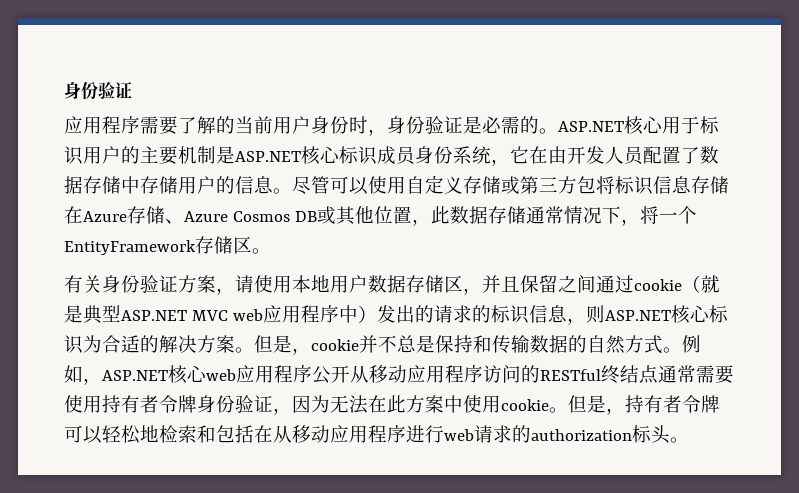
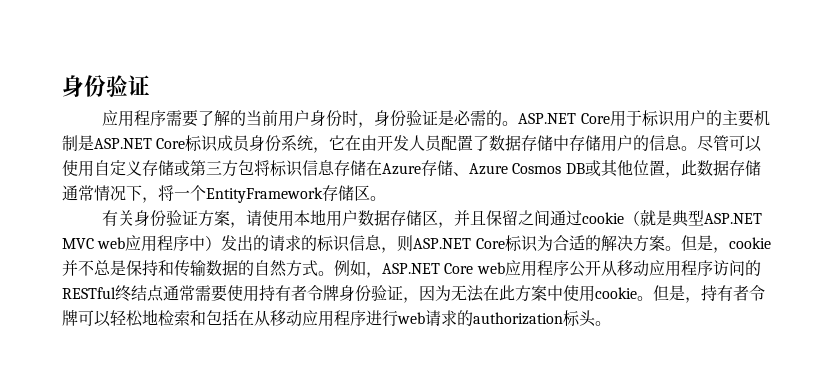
- ASP.NET核心用于标识用户的主要机制是ASP.NET核心标识成员身份系统，它在由开发人员配置了数据存储中存储用户的信息。
+ ASP.NET Core用于标识用户的主要机制是ASP.NET Core标识成员身份系统，它在由开发人员配置了数据存储中存储用户的信息。
- 有关身份验证方案，请使用本地用户数据存储区，并且保留之间通过cookie（就是典型ASP.NET MVC web应用程序中）发出的请求的标识信息，则ASP.NET核心标识为合适的解决方案。
+ 有关身份验证方案，请使用本地用户数据存储区，并且保留之间通过cookie（就是典型ASP.NET MVC web应用程序中）发出的请求的标识信息，则ASP.NET Core标识为合适的解决方案。
- 例如，ASP.NET核心web应用程序公开从移动应用程序访问的RESTful终结点通常需要使用持有者令牌身份验证，因为无法在此方案中使用cookie。
+ 例如，ASP.NET Core web应用程序公开从移动应用程序访问的RESTful终结点通常需要使用持有者令牌身份验证，因为无法在此方案中使用cookie。

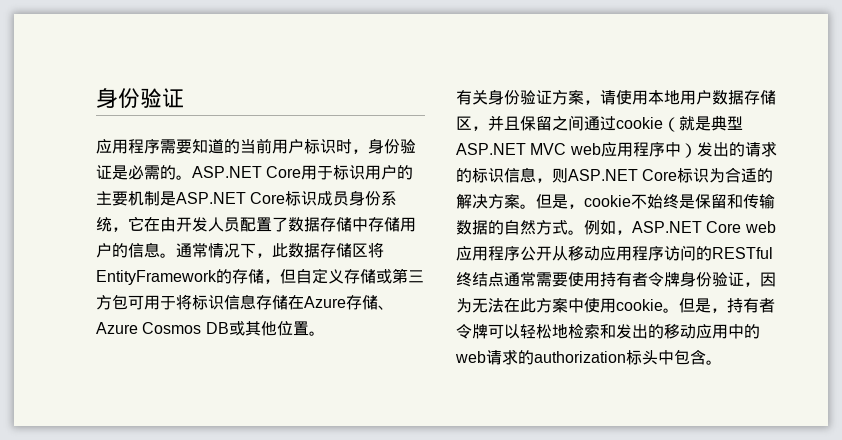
- 应用程序需要了解的当前用户身份时，身份验证是必需的。
+ 应用程序需要知道的当前用户标识时，身份验证是必需的。
- 尽管可以使用自定义存储或第三方包将标识信息存储在Azure存储、Azure Cosmos DB或其他位置，此数据存储通常情况下，将一个EntityFramework存储区。
+ 通常情况下，此数据存储区将EntityFramework的存储，但自定义存储或第三方包可用于将标识信息存储在Azure存储、Azure Cosmos DB或其他位置。
- 但是，cookie并不总是保持和传输数据的自然方式。
+ 但是，cookie不始终是保留和传输数据的自然方式。
- 但是，持有者令牌可以轻松地检索和包括在从移动应用程序进行web请求的authorization标头。
+ 但是，持有者令牌可以轻松地检索和发出的移动应用中的web请求的authorization标头中包含。

